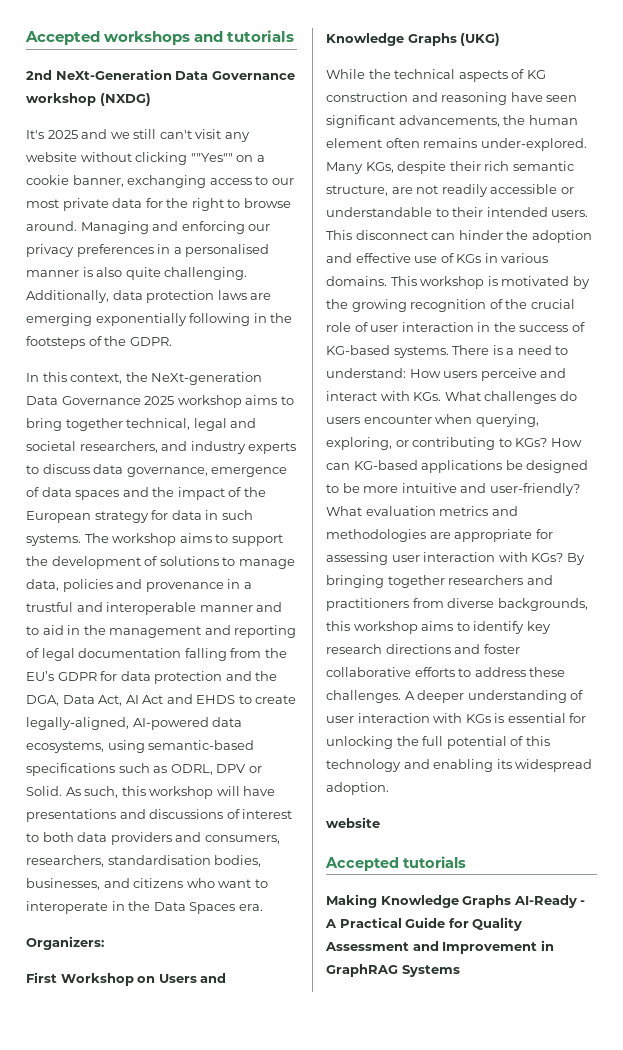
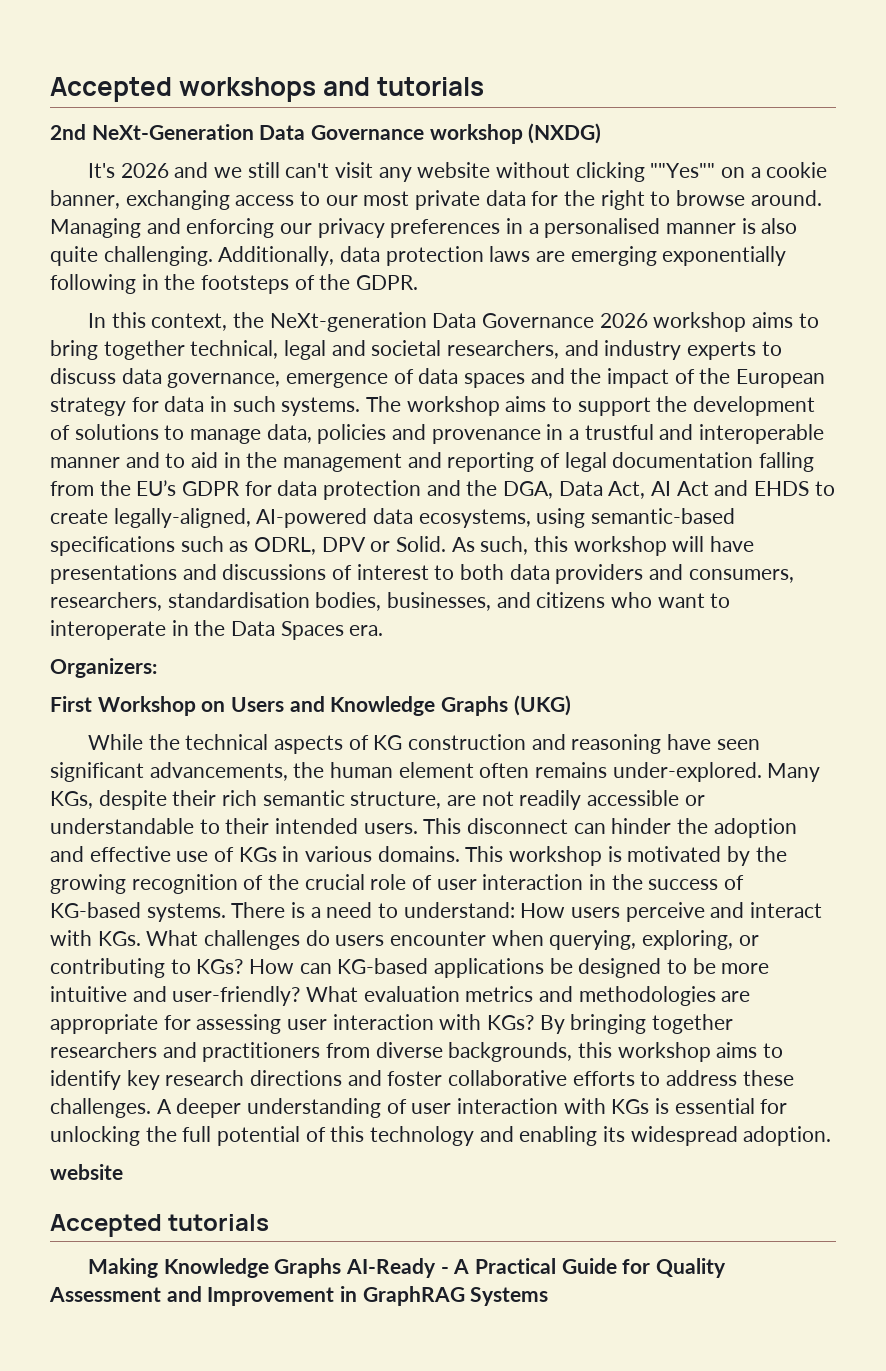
- It's 2025 and we still can't visit any website without clicking ""Yes"" on a cookie banner, exchanging access to our most private data for the right to browse around.
+ It's 2026 and we still can't visit any website without clicking ""Yes"" on a cookie banner, exchanging access to our most private data for the right to browse around.
- In this context, the NeXt-generation Data Governance 2025 workshop aims to bring together technical, legal and societal researchers, and industry experts to discuss data governance, emergence of data spaces and the impact of the European strategy for data in such systems.
+ In this context, the NeXt-generation Data Governance 2026 workshop aims to bring together technical, legal and societal researchers, and industry experts to discuss data governance, emergence of data spaces and the impact of the European strategy for data in such systems.

